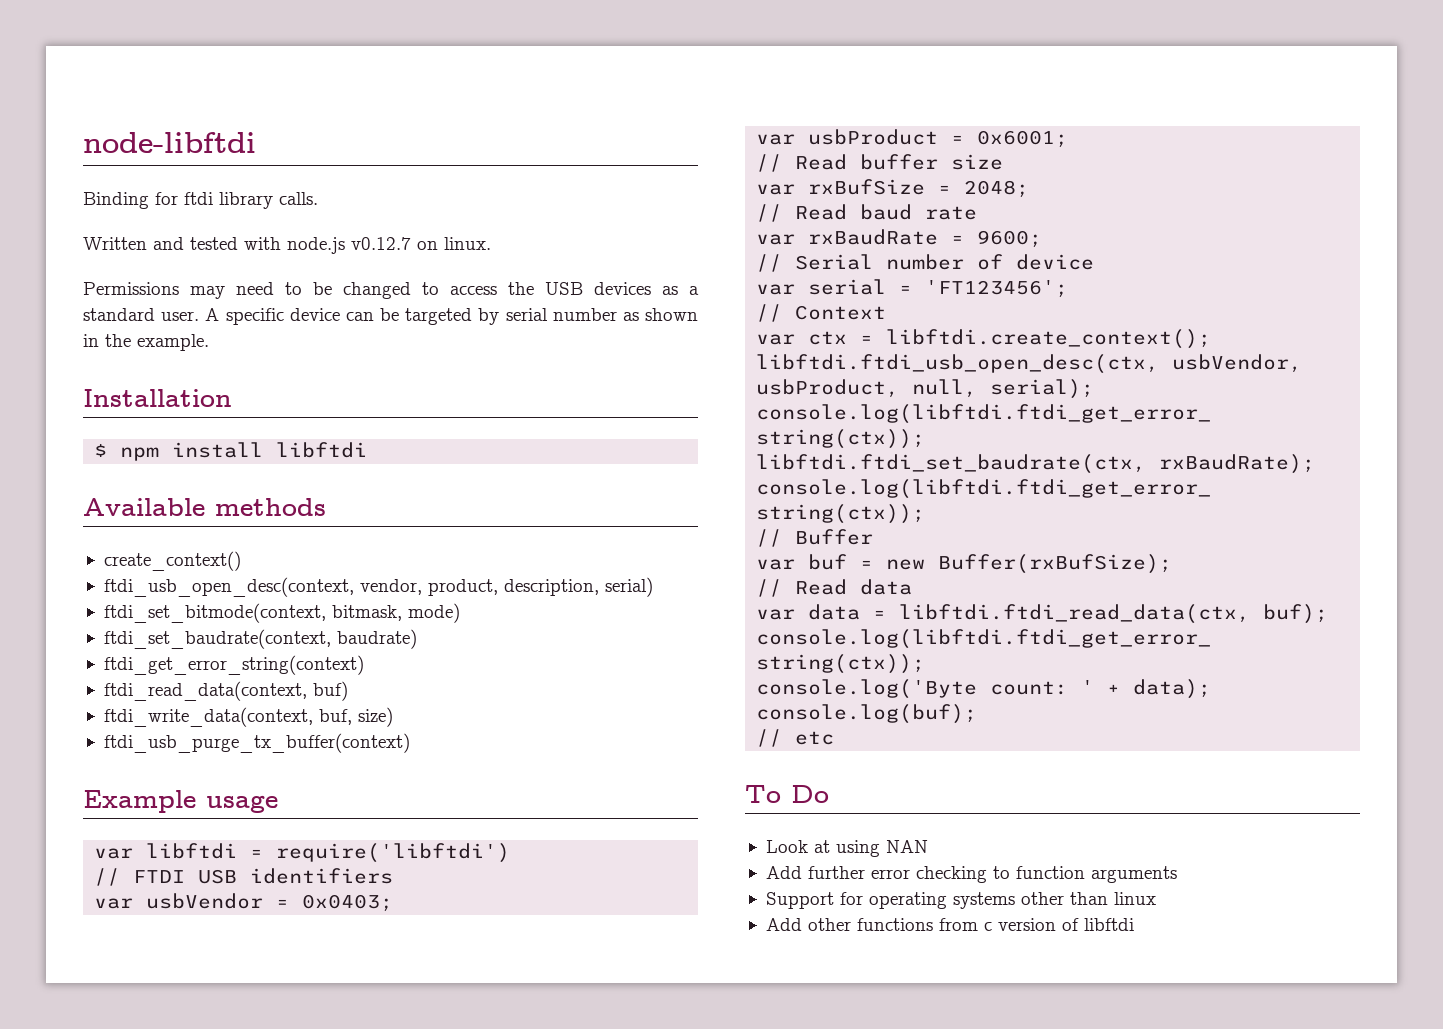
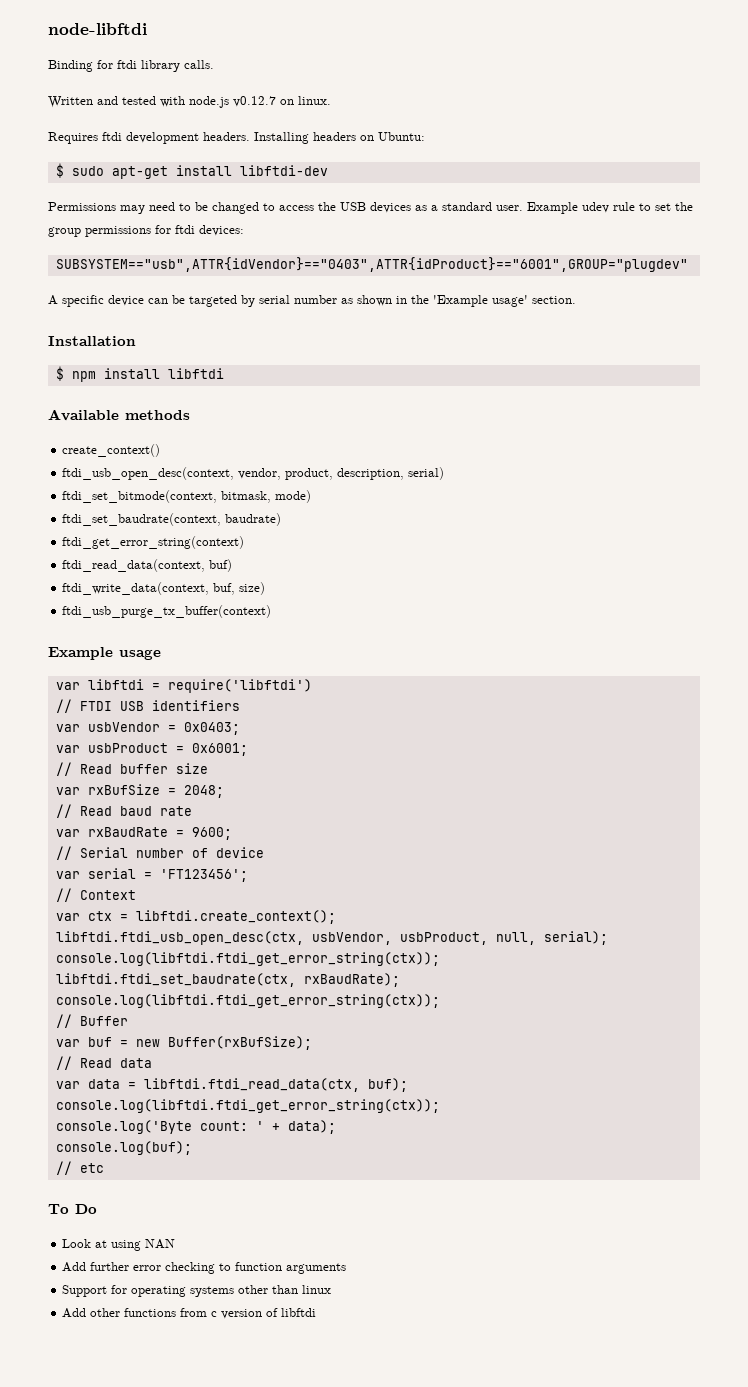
+ Requires ftdi development headers. Installing headers on Ubuntu:
+ $ sudo apt-get install libftdi-dev
- Permissions may need to be changed to access the USB devices as a standard user. A specific device can be targeted by serial number as shown in the example.
+ Permissions may need to be changed to access the USB devices as a standard user. Example udev rule to set the group permissions for ftdi devices:
+ SUBSYSTEM=="usb",ATTR{idVendor}=="0403",ATTR{idProduct}=="6001",GROUP="plugdev"
+ A specific device can be targeted by serial number as shown in the 'Example usage' section.

